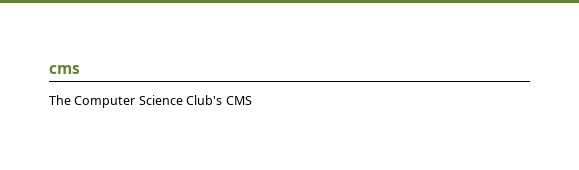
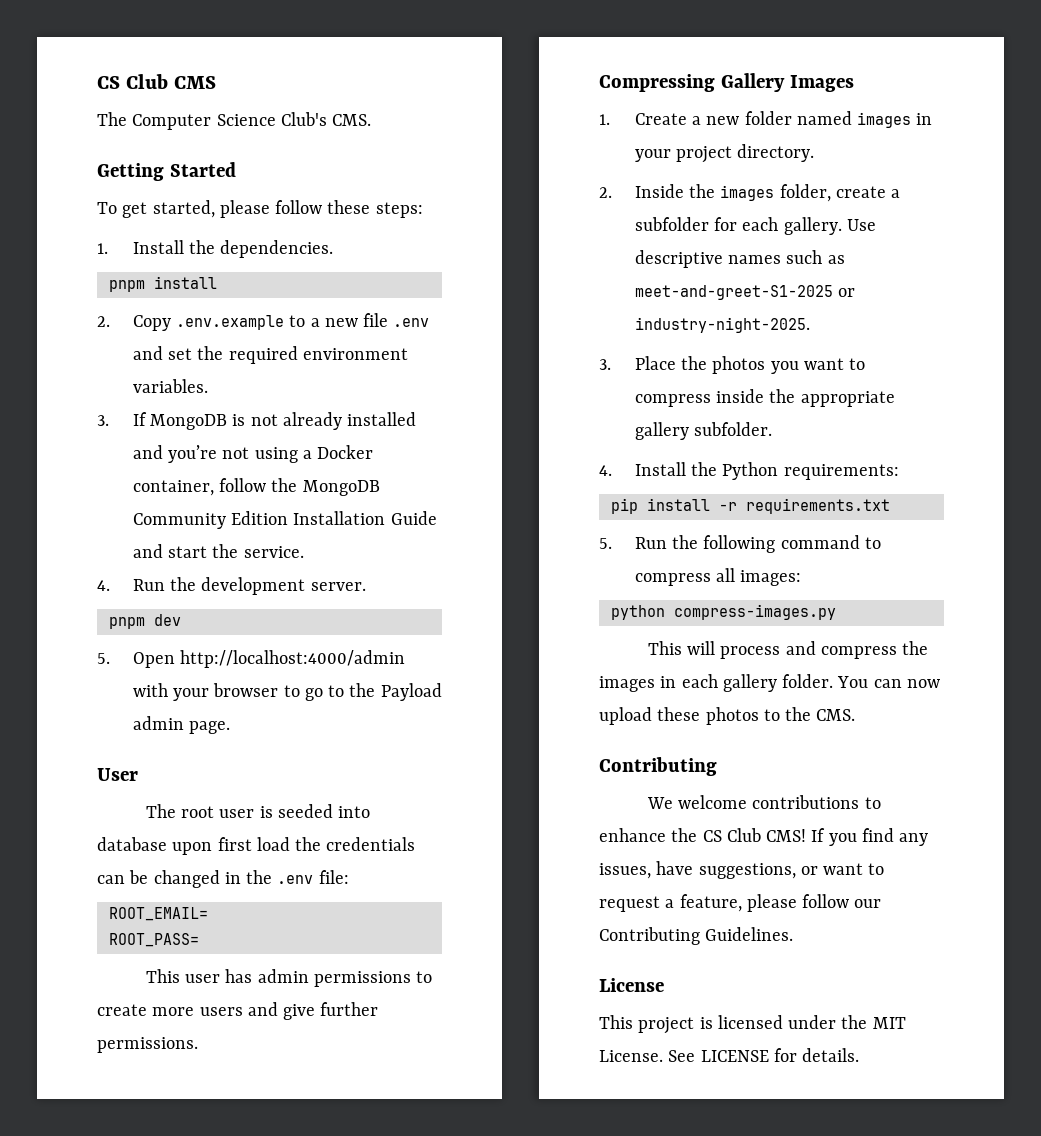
- cms
+ CS Club CMS
- The Computer Science Club's CMS
+ The Computer Science Club's CMS.
+ Getting Started
+ To get started, please follow these steps:
+ 1. Install the dependencies.
+ pnpm install
+ 2. Copy .env.example to a new file .env and set the required environment variables.
+ 3. If MongoDB is not already installed and you’re not using a Docker container, follow the MongoDB Community Edition Installation Guide and start the service.
+ 4. Run the development server.
+ pnpm dev
+ 5. Open http://localhost:4000/admin with your browser to go to the Payload admin page.
+ User
+ The root user is seeded into database upon first load the credentials can be changed in the .env file:
+ ROOT_EMAIL=
+ ROOT_PASS=
+ This user has admin permissions to create more users and give further permissions.
+ Compressing Gallery Images
+ 1. Create a new folder named images in your project directory.
+ 2. Inside the images folder, create a subfolder for each gallery. Use descriptive names such as meet-and-greet-S1-2025 or industry-night-2025.
+ 3. Place the photos you want to compress inside the appropriate gallery subfolder.
+ 4. Install the Python requirements:
+ pip install -r requirements.txt
+ 5. Run the following command to compress all images:
+ python compress-images.py
+ This will process and compress the images in each gallery folder. You can now upload these photos to the CMS.
+ Contributing
+ We welcome contributions to enhance the CS Club CMS! If you find any issues, have suggestions, or want to request a feature, please follow our Contributing Guidelines.
+ License
+ This project is licensed under the MIT License. See LICENSE for details.

